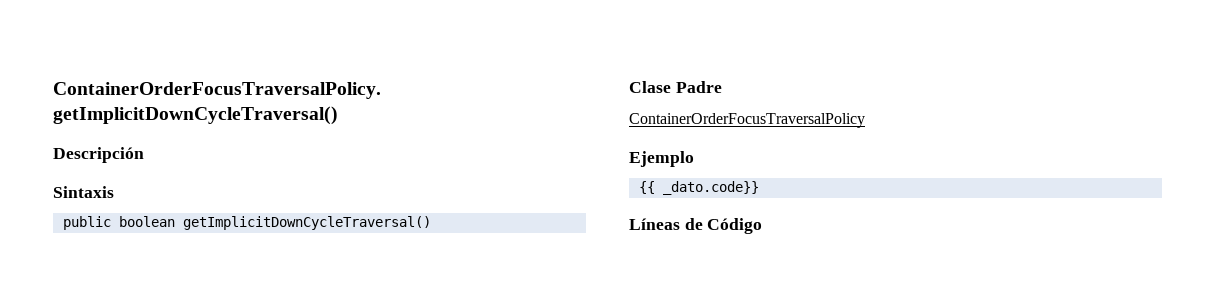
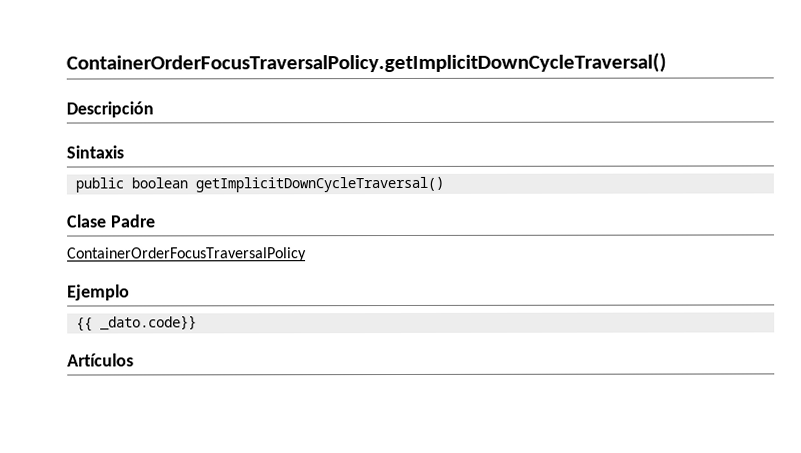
- Líneas de Código
+ Artículos

